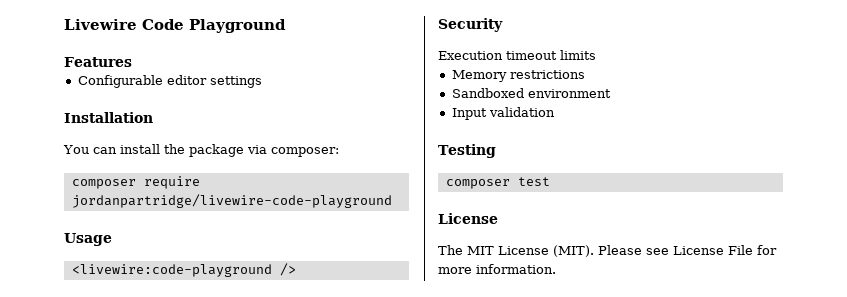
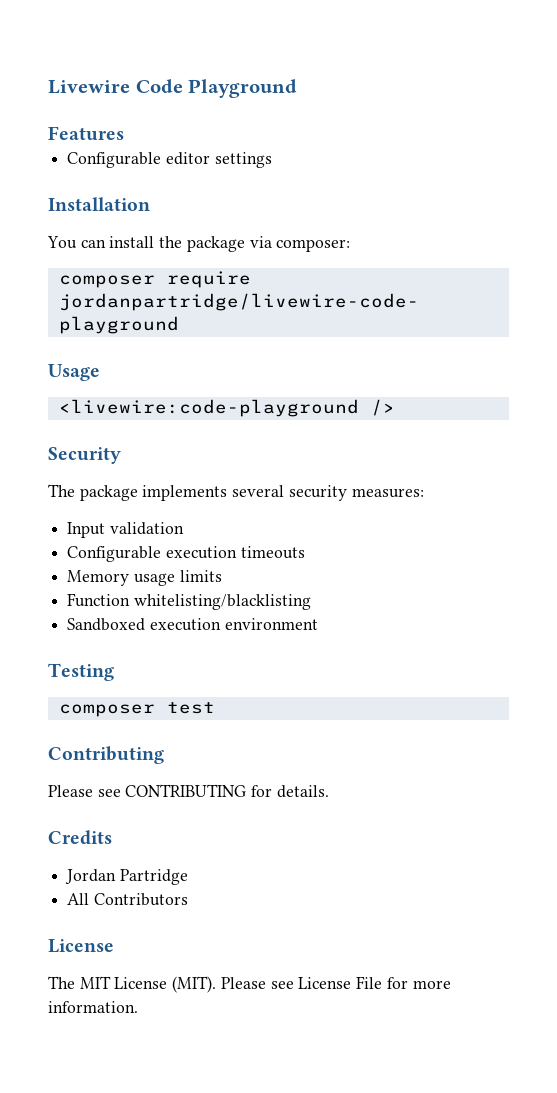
- Execution timeout limits
- Memory restrictions
- Sandboxed environment
+ The package implements several security measures:
  Input validation
+ Configurable execution timeouts
+ Memory usage limits
+ Function whitelisting/blacklisting
+ Sandboxed execution environment
  Testing
  composer test
+ Contributing
+ Please see CONTRIBUTING for details.
+ Credits
+ Jordan Partridge
+ All Contributors

